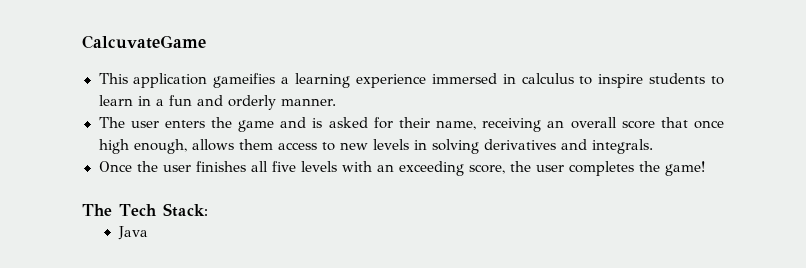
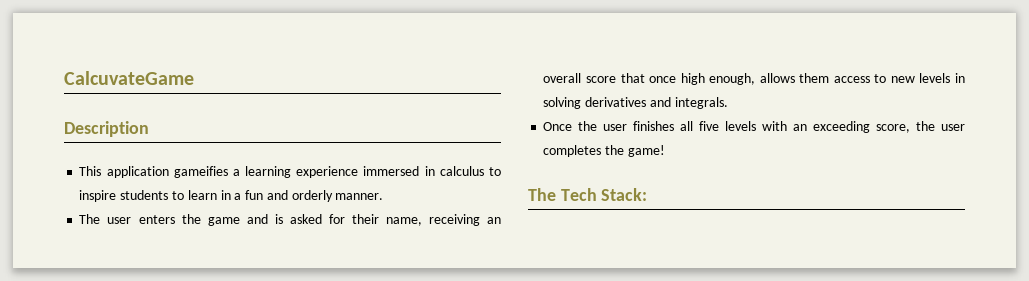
+ Description
- Java

